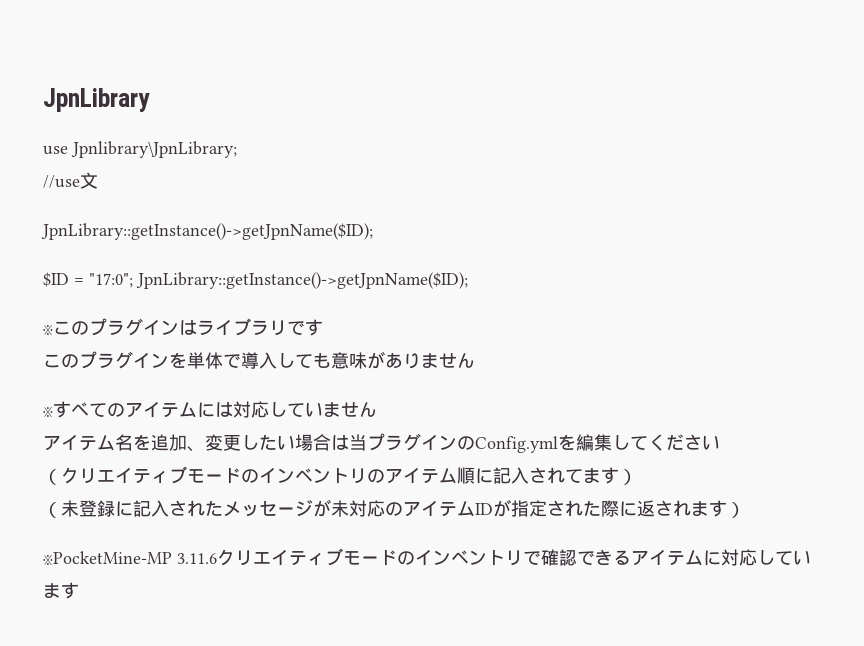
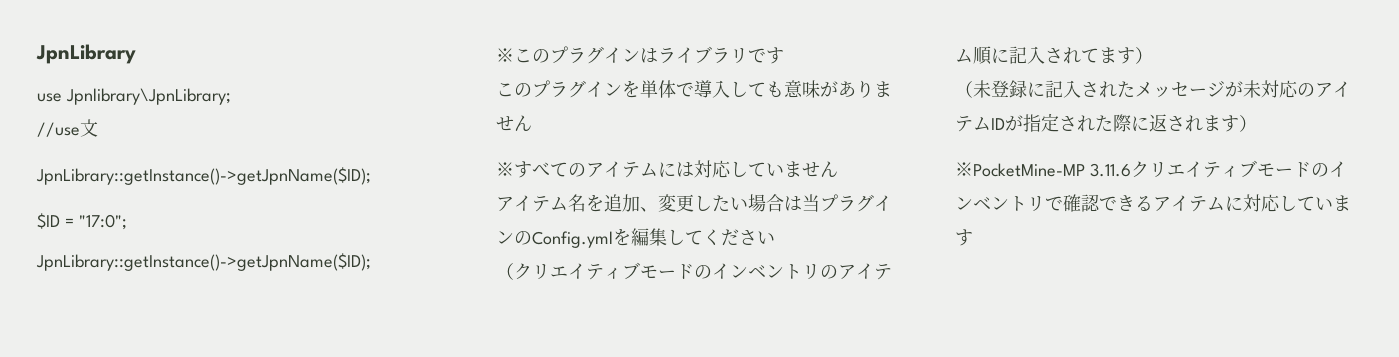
- $ID = "17:0"; JpnLibrary::getInstance()->getJpnName($ID);
+ $ID = "17:0";
+ JpnLibrary::getInstance()->getJpnName($ID);

